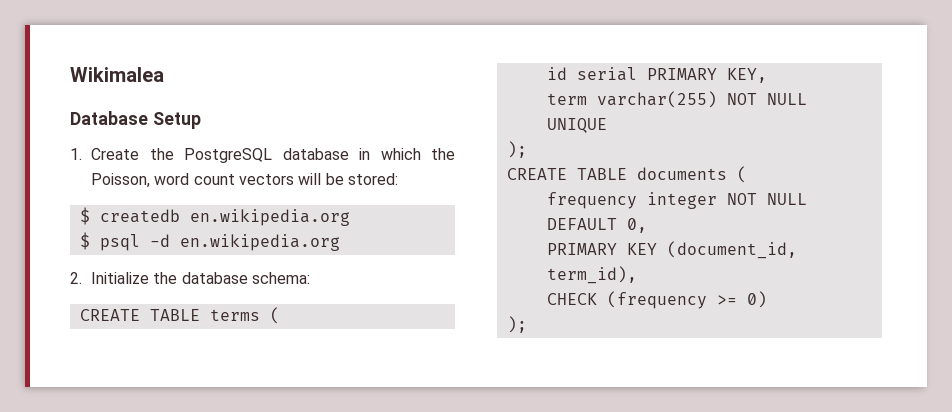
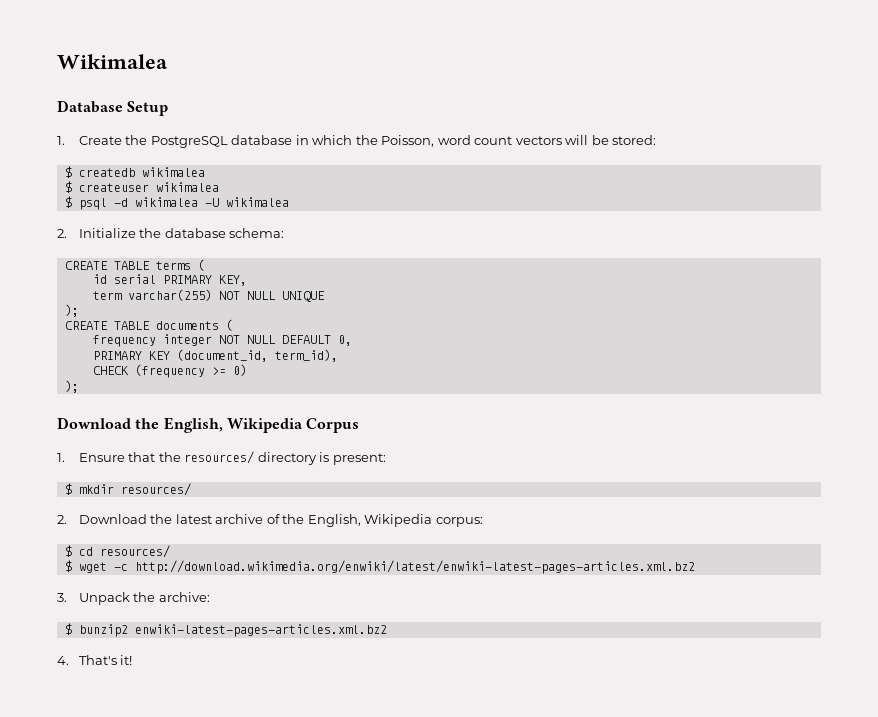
- $ createdb en.wikipedia.org
+ $ createdb wikimalea
+ $ createuser wikimalea
- $ psql -d en.wikipedia.org
+ $ psql -d wikimalea -U wikimalea
+ Download the English, Wikipedia Corpus
+ 1. Ensure that the resources/ directory is present:
+ $ mkdir resources/
+ 2. Download the latest archive of the English, Wikipedia corpus:
+ $ cd resources/
+ $ wget -c http://download.wikimedia.org/enwiki/latest/enwiki-latest-pages-articles.xml.bz2
+ 3. Unpack the archive:
+ $ bunzip2 enwiki-latest-pages-articles.xml.bz2
+ 4. That's it!

